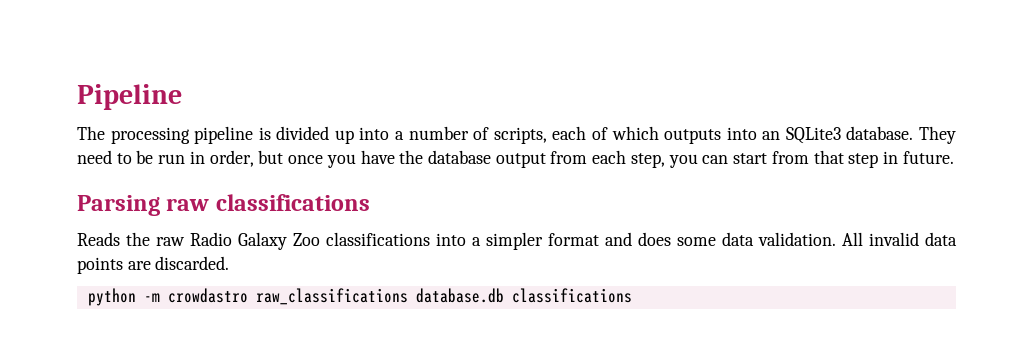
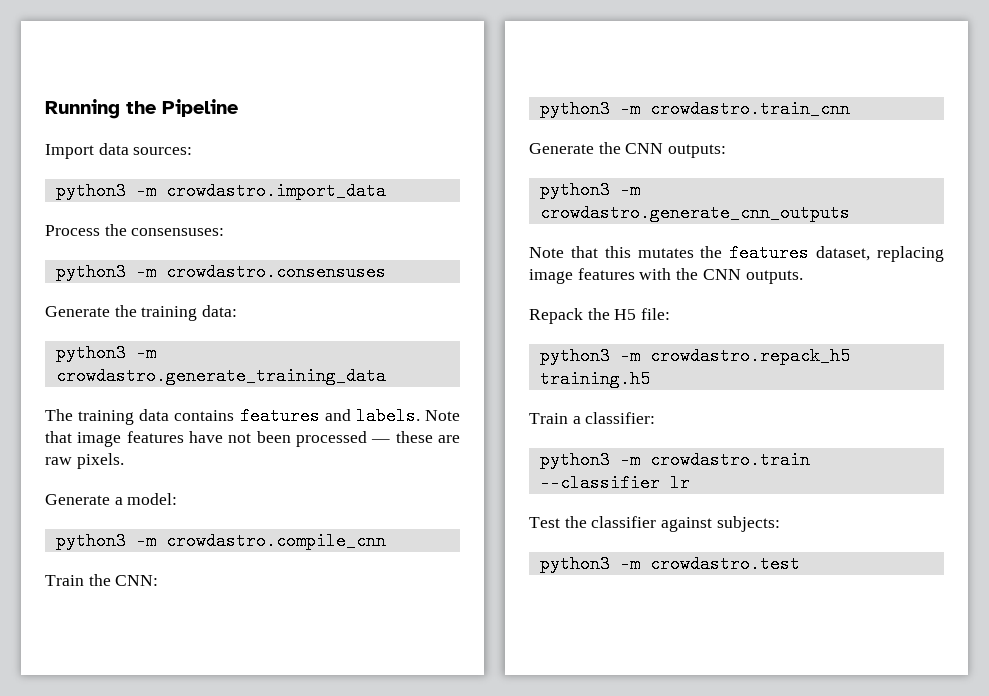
- Pipeline
+ Running the Pipeline
- The processing pipeline is divided up into a number of scripts, each of which outputs into an SQLite3 database. They need to be run in order, but once you have the database output from each step, you can start from that step in future.
- Parsing raw classifications
- Reads the raw Radio Galaxy Zoo classifications into a simpler format and does some data validation. All invalid data points are discarded.
- python -m crowdastro raw_classifications database.db classifications
+ Import data sources:
+ python3 -m crowdastro.import_data
+ Process the consensuses:
+ python3 -m crowdastro.consensuses
+ Generate the training data:
+ python3 -m crowdastro.generate_training_data
+ The training data contains features and labels. Note that image features have not been processed — these are raw pixels.
+ Generate a model:
+ python3 -m crowdastro.compile_cnn
+ Train the CNN:
+ python3 -m crowdastro.train_cnn
+ Generate the CNN outputs:
+ python3 -m crowdastro.generate_cnn_outputs
+ Note that this mutates the features dataset, replacing image features with the CNN outputs.
+ Repack the H5 file:
+ python3 -m crowdastro.repack_h5 training.h5
+ Train a classifier:
+ python3 -m crowdastro.train --classifier lr
+ Test the classifier against subjects:
+ python3 -m crowdastro.test

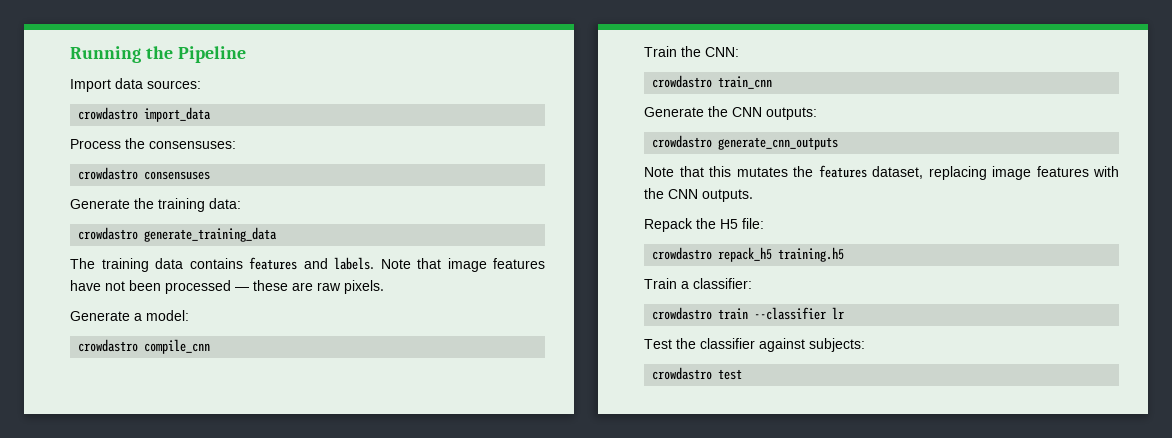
- python3 -m crowdastro.import_data
+ crowdastro import_data
- python3 -m crowdastro.consensuses
+ crowdastro consensuses
- python3 -m crowdastro.generate_training_data
+ crowdastro generate_training_data
- python3 -m crowdastro.compile_cnn
+ crowdastro compile_cnn
- python3 -m crowdastro.train_cnn
+ crowdastro train_cnn
- python3 -m crowdastro.generate_cnn_outputs
+ crowdastro generate_cnn_outputs
- python3 -m crowdastro.repack_h5 training.h5
+ crowdastro repack_h5 training.h5
- python3 -m crowdastro.train --classifier lr
+ crowdastro train --classifier lr
- python3 -m crowdastro.test
+ crowdastro test

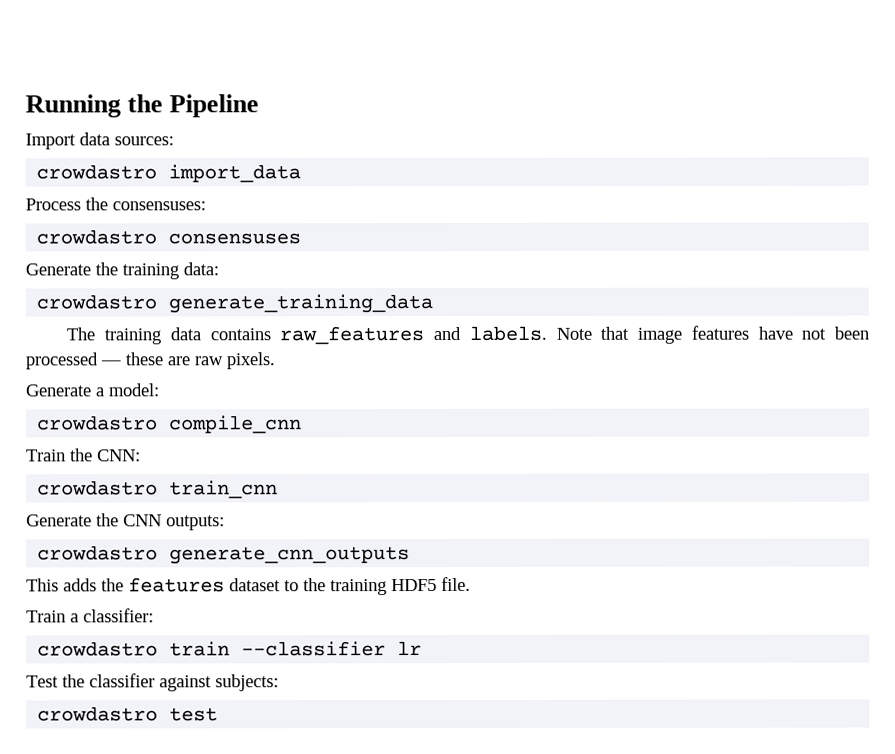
- The training data contains features and labels.
+ The training data contains raw_features and labels.
- Note that this mutates the features dataset, replacing image features with the CNN outputs.
- Repack the H5 file:
- crowdastro repack_h5 training.h5
+ This adds the features dataset to the training HDF5 file.

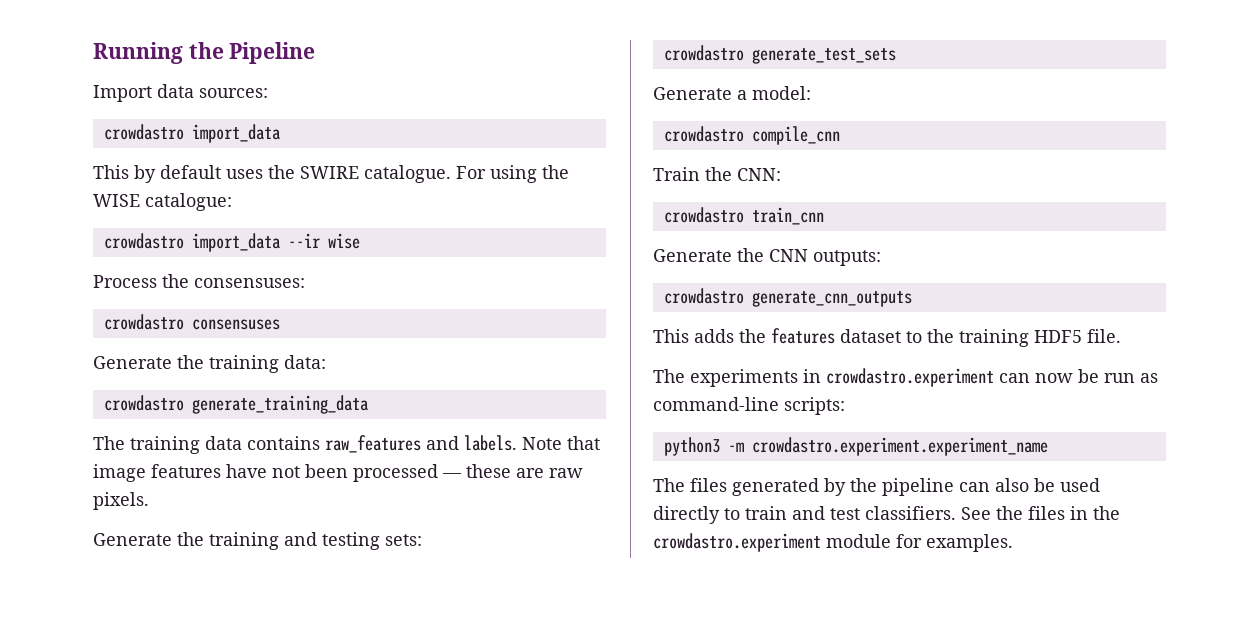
+ This by default uses the SWIRE catalogue. For using the WISE catalogue:
+ crowdastro import_data --ir wise
+ Generate the training and testing sets:
+ crowdastro generate_test_sets
- Train a classifier:
- crowdastro train --classifier lr
- Test the classifier against subjects:
- crowdastro test
+ The experiments in crowdastro.experiment can now be run as command-line scripts:
+ python3 -m crowdastro.experiment.experiment_name
+ The files generated by the pipeline can also be used directly to train and test classifiers. See the files in the crowdastro.experiment module for examples.

